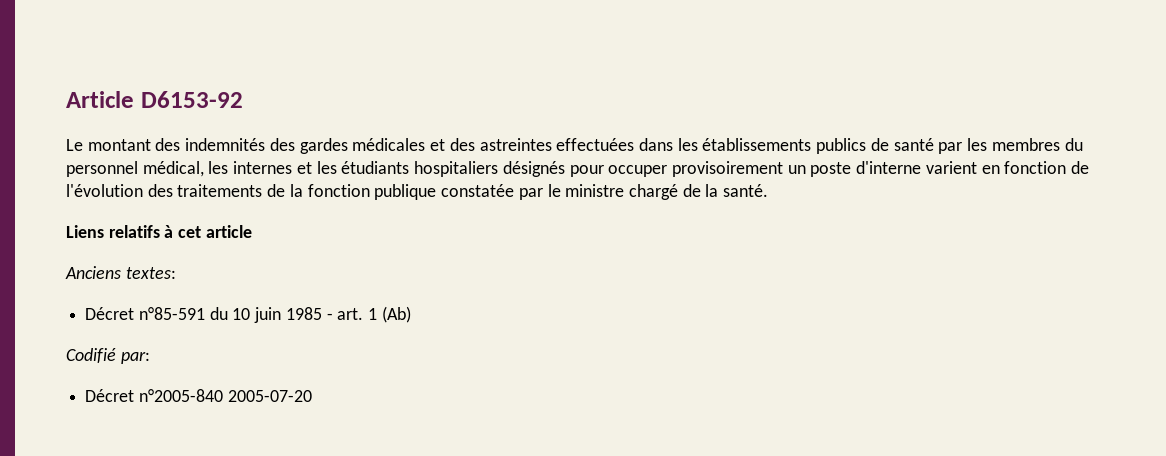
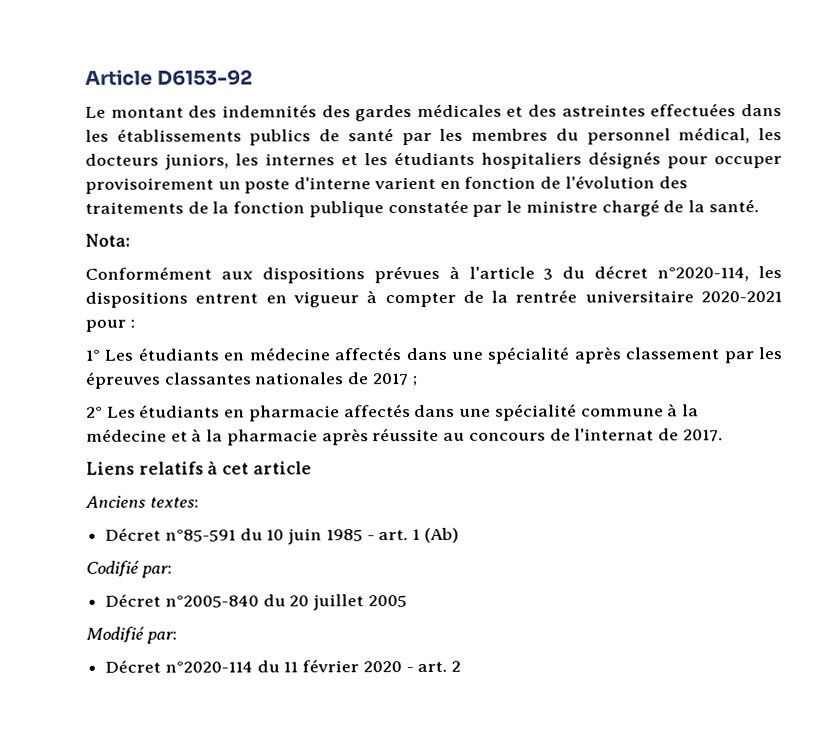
- Le montant des indemnités des gardes médicales et des astreintes effectuées dans les établissements publics de santé par les membres du personnel médical, les internes et les étudiants hospitaliers désignés pour occuper provisoirement un poste d'interne varient en fonction de l'évolution des traitements de la fonction publique constatée par le ministre chargé de la santé.
+ Le montant des indemnités des gardes médicales et des astreintes effectuées dans les établissements publics de santé par les membres du personnel médical, les docteurs juniors, les internes et les étudiants hospitaliers désignés pour occuper provisoirement un poste d'interne varient en fonction de l'évolution des traitements de la fonction publique constatée par le ministre chargé de la santé.
+ Nota:
+ Conformément aux dispositions prévues à l'article 3 du décret n°2020-114, les dispositions entrent en vigueur à compter de la rentrée universitaire 2020-2021 pour :
+ 1° Les étudiants en médecine affectés dans une spécialité après classement par les épreuves classantes nationales de 2017 ;
+ 2° Les étudiants en pharmacie affectés dans une spécialité commune à la médecine et à la pharmacie après réussite au concours de l'internat de 2017.
- Décret n°2005-840 2005-07-20
+ Décret n°2005-840 du 20 juillet 2005
+ Modifié par:
+ Décret n°2020-114 du 11 février 2020 - art. 2

